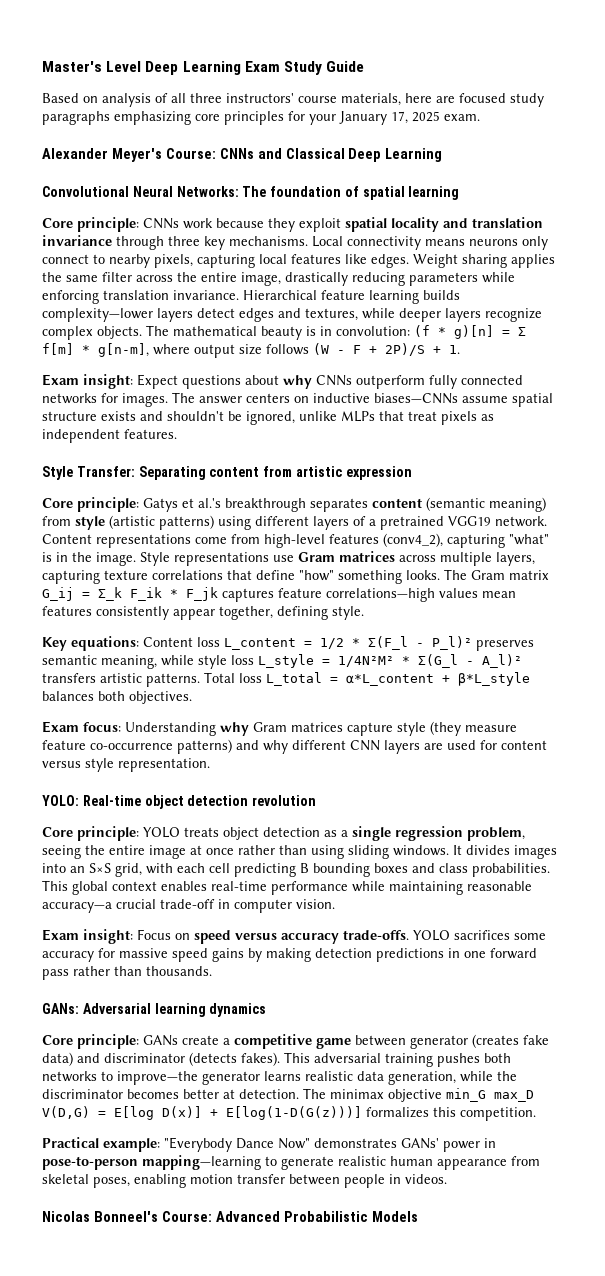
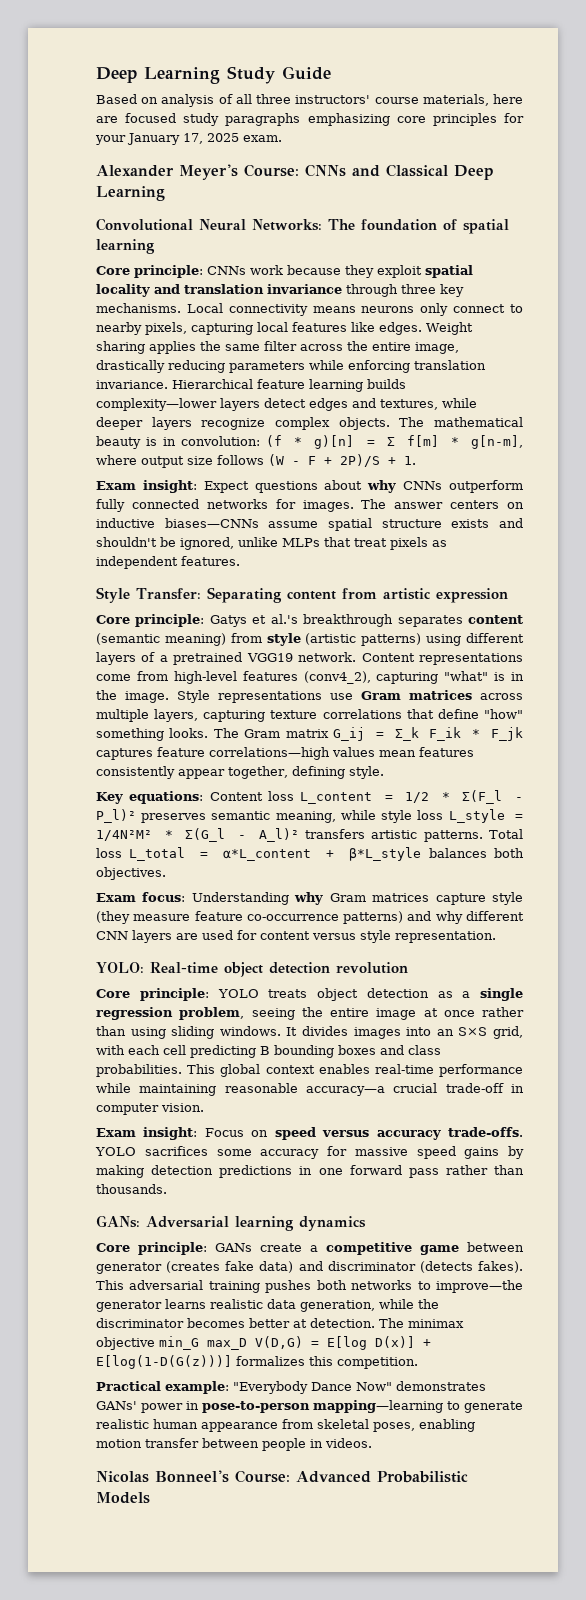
- Master's Level Deep Learning Exam Study Guide
+ Deep Learning Study Guide

